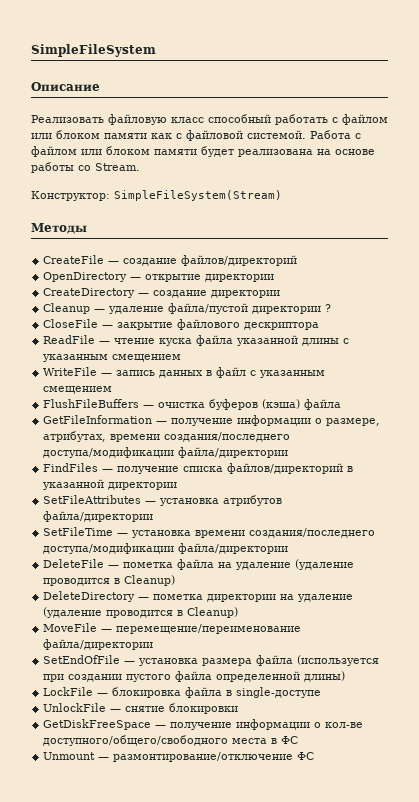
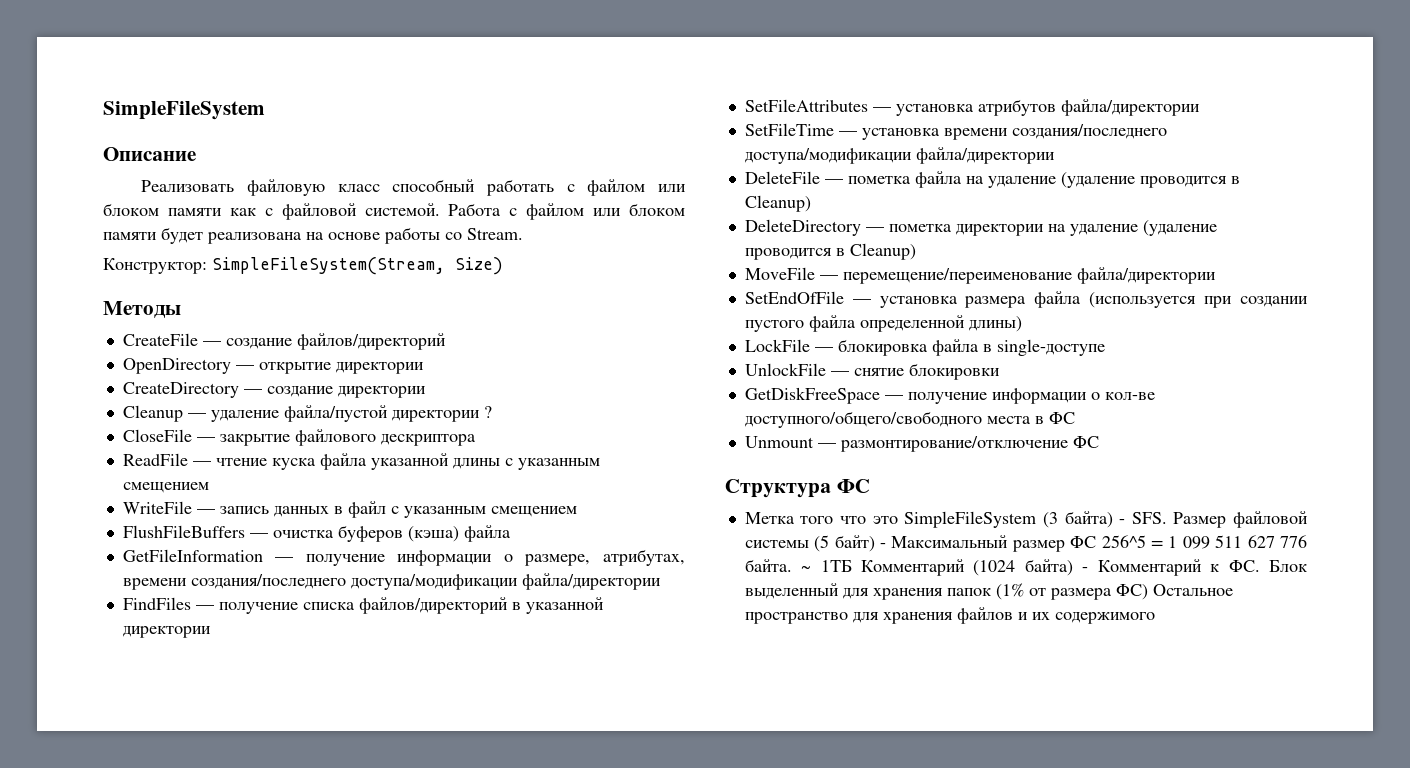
- Конструктор: SimpleFileSystem(Stream)
+ Конструктор: SimpleFileSystem(Stream, Size)
+ Структура ФС
+ Метка того что это SimpleFileSystem (3 байта) - SFS. Размер файловой системы (5 байт) - Максимальный размер ФС 256^5 = 1 099 511 627 776 байта. ~ 1ТБ Комментарий (1024 байта) - Комментарий к ФС. Блок выделенный для хранения папок (1% от размера ФС) Остальное пространство для хранения файлов и их содержимого

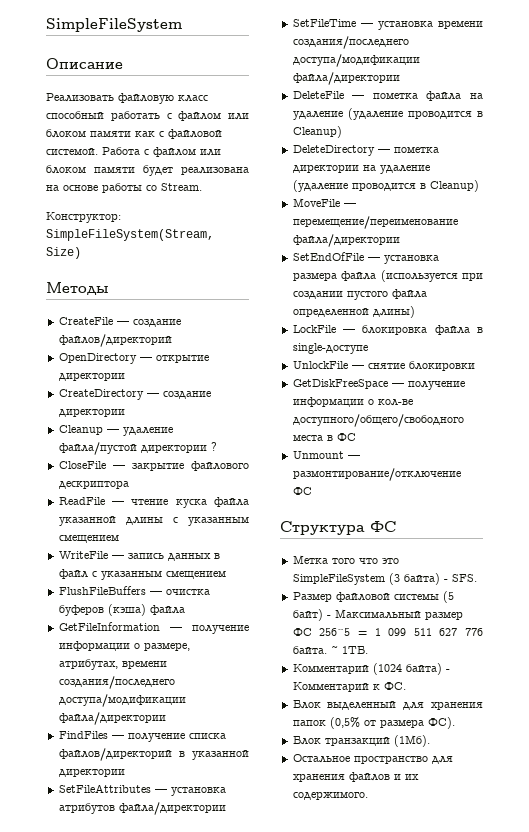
- Метка того что это SimpleFileSystem (3 байта) - SFS. Размер файловой системы (5 байт) - Максимальный размер ФС 256^5 = 1 099 511 627 776 байта.
+ Метка того что это SimpleFileSystem (3 байта) - SFS.
+ Размер файловой системы (5 байт) - Максимальный размер ФС 256^5 = 1 099 511 627 776 байта.
- ~ 1ТБ Комментарий (1024 байта) - Комментарий к ФС. Блок выделенный для хранения папок (1% от размера ФС) Остальное пространство для хранения файлов и их содержимого
+ ~ 1ТБ.
+ Комментарий (1024 байта) - Комментарий к ФС.
+ Блок выделенный для хранения папок (0,5% от размера ФС).
+ Блок транзакций (1Мб).
+ Остальное пространство для хранения файлов и их содержимого.

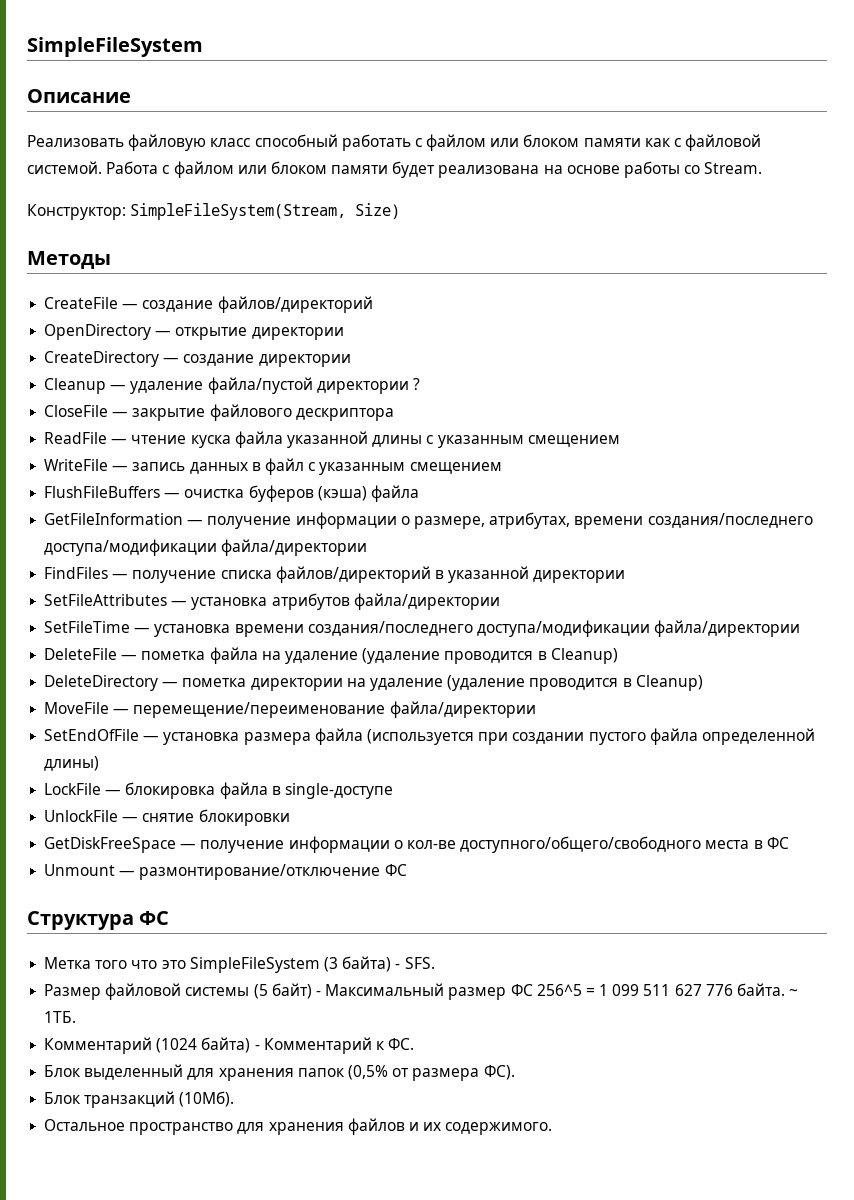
- Блок транзакций (1Мб).
+ Блок транзакций (10Мб).

